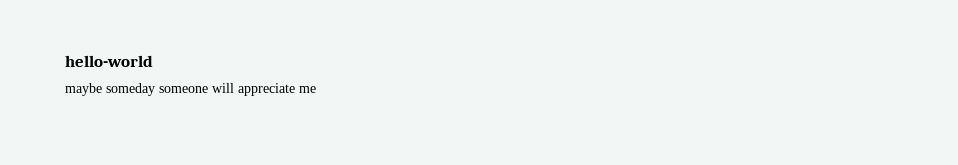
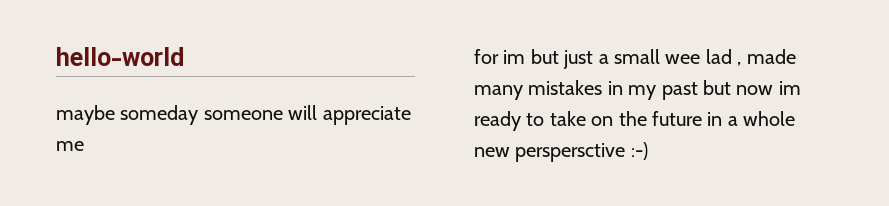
+ for im but just a small wee lad , made many mistakes in my past but now im ready to take on the future in a whole new perspersctive :-)

